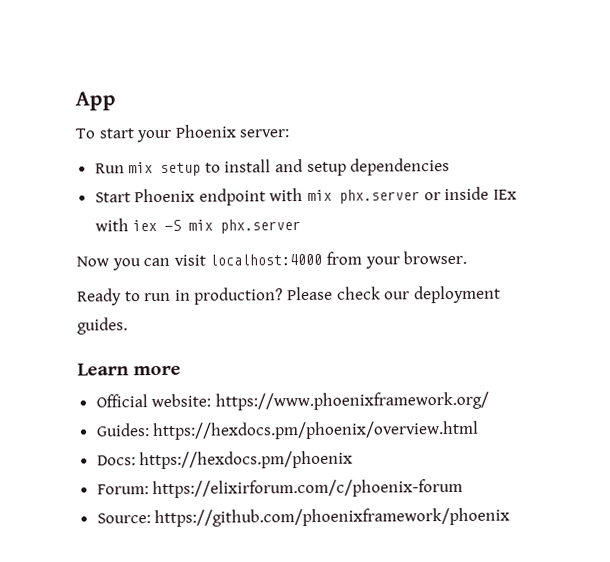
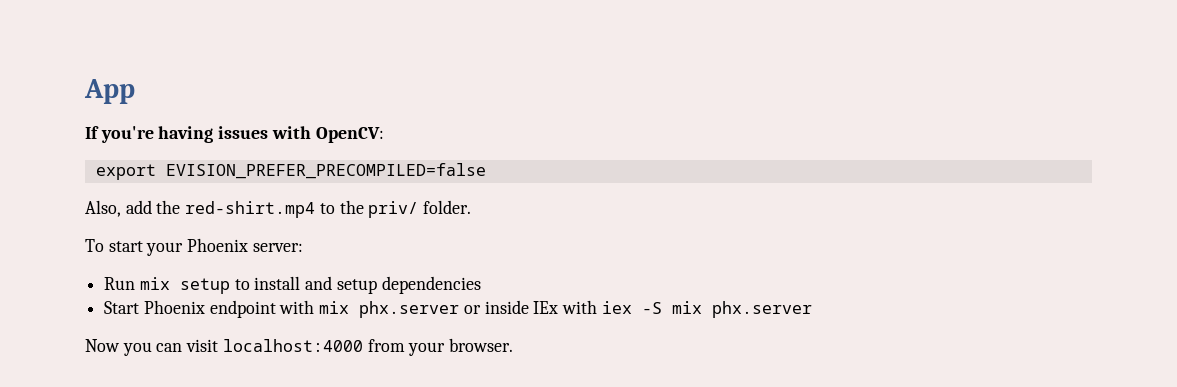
+ If you're having issues with OpenCV:
+ export EVISION_PREFER_PRECOMPILED=false
+ Also, add the red-shirt.mp4 to the priv/ folder.
- Ready to run in production? Please check our deployment guides.
- Learn more
- Official website: https://www.phoenixframework.org/
- Guides: https://hexdocs.pm/phoenix/overview.html
- Docs: https://hexdocs.pm/phoenix
- Forum: https://elixirforum.com/c/phoenix-forum
- Source: https://github.com/phoenixframework/phoenix

